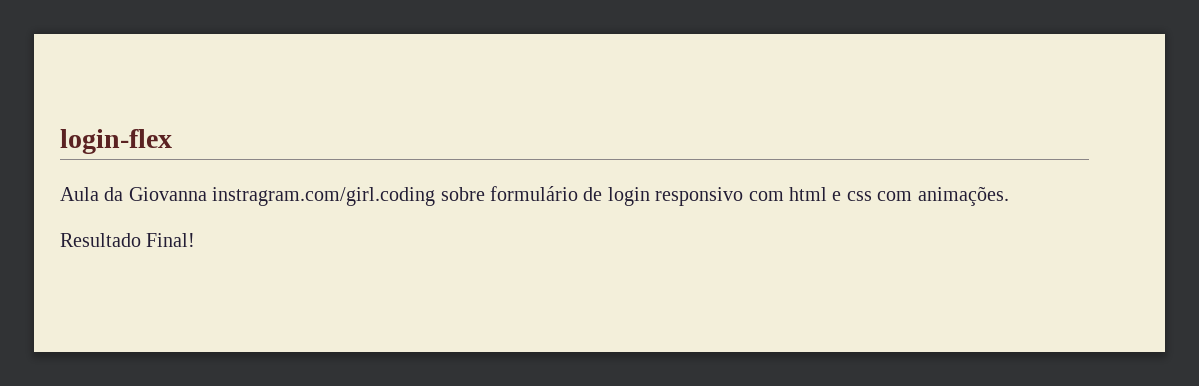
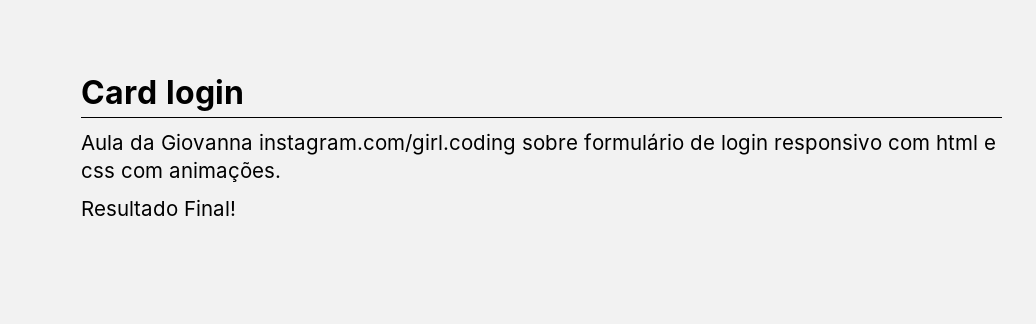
- login-flex
+ Card login
- Aula da Giovanna instragram.com/girl.coding sobre formulário de login responsivo com html e css com animações.
+ Aula da Giovanna instagram.com/girl.coding sobre formulário de login responsivo com html e css com animações.

